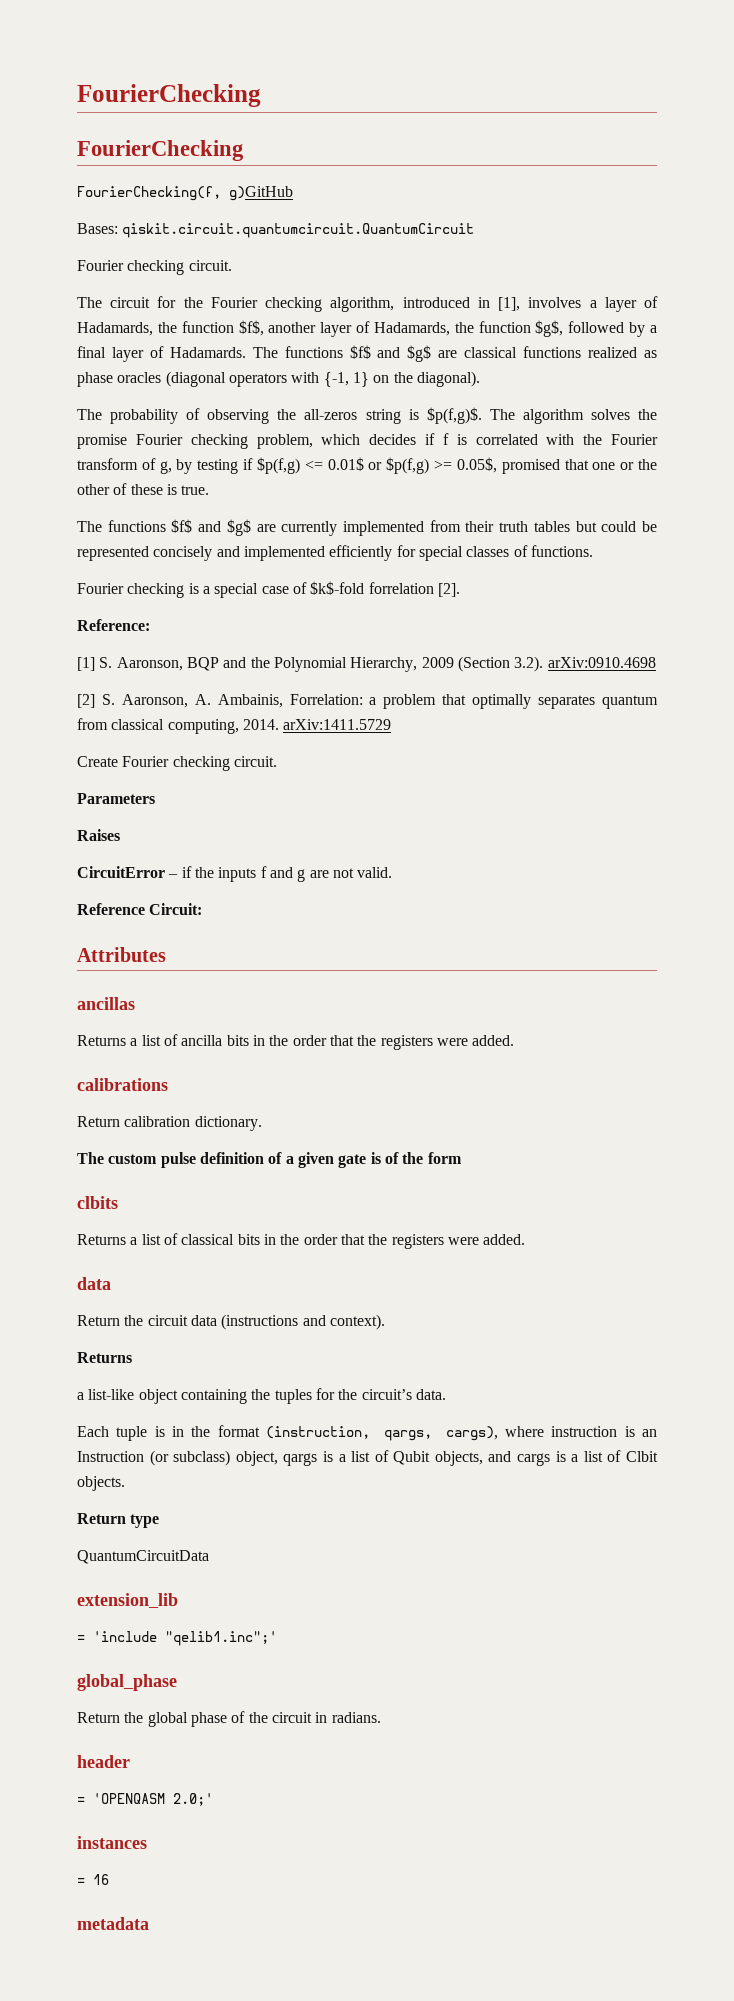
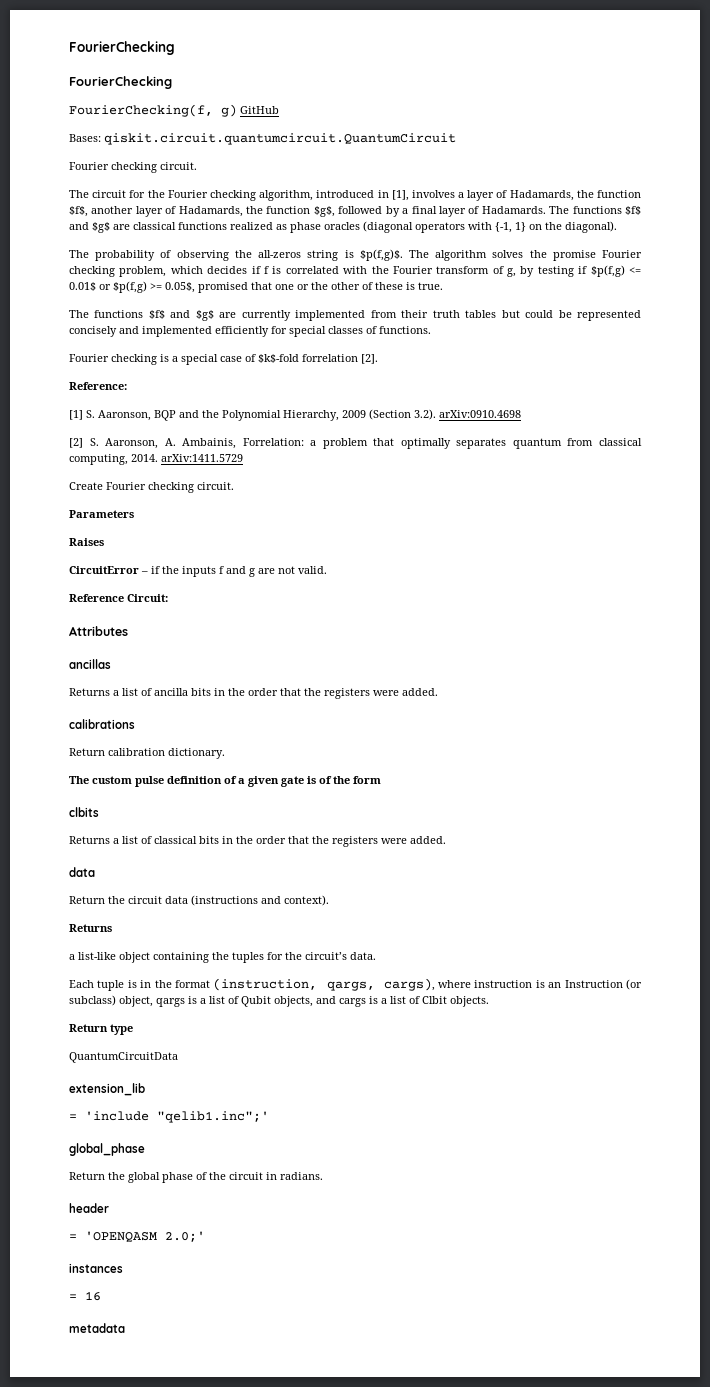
- FourierChecking(f, g)GitHub
+ FourierChecking(f, g) GitHub

